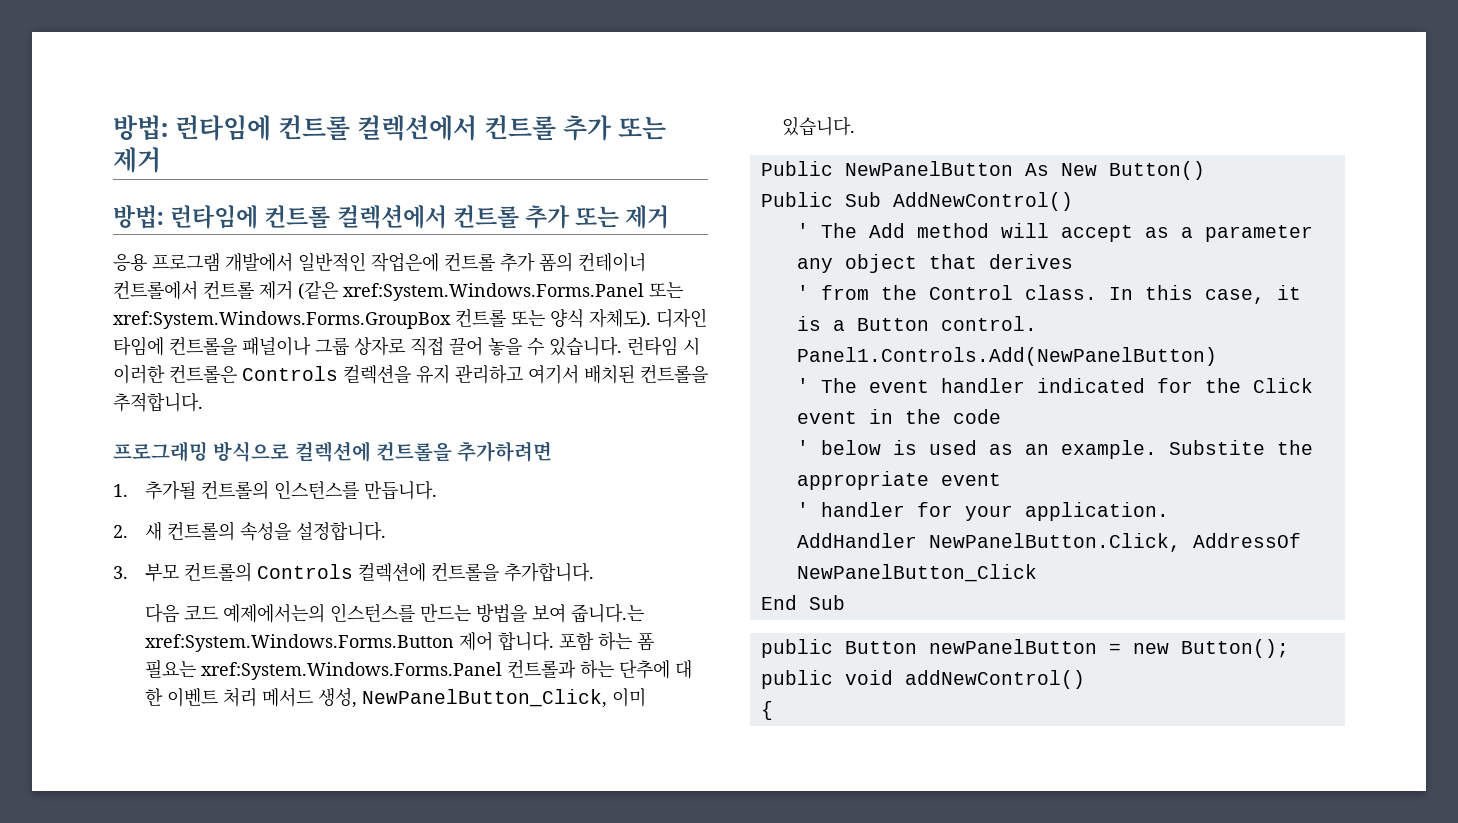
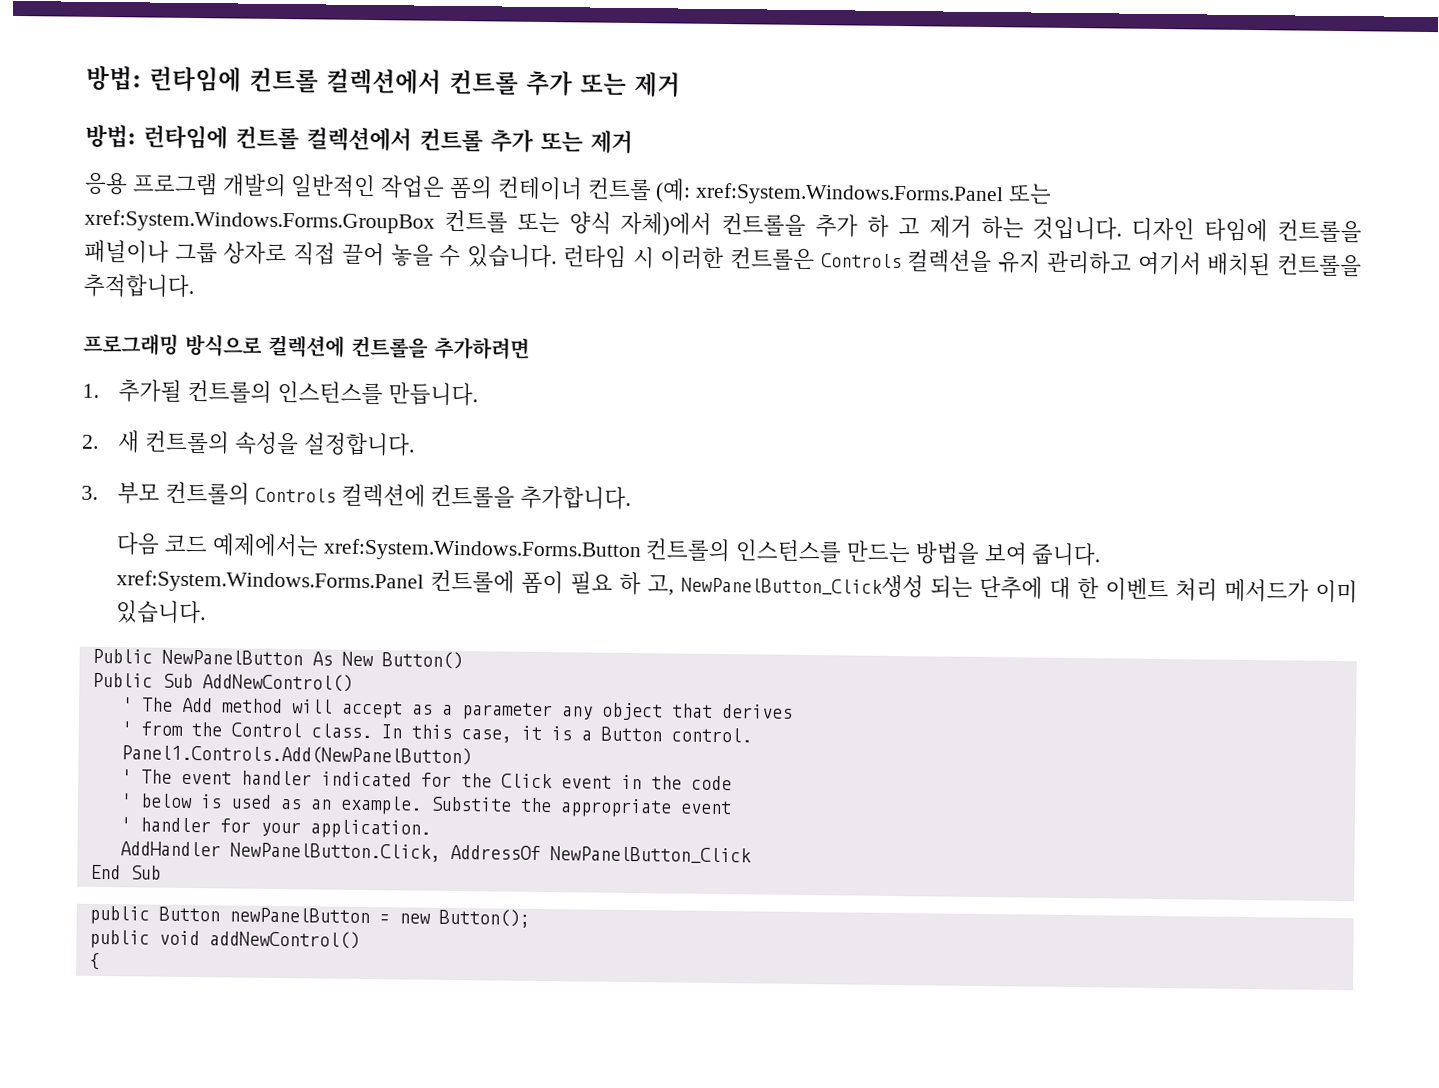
- 응용 프로그램 개발에서 일반적인 작업은에 컨트롤 추가 폼의 컨테이너 컨트롤에서 컨트롤 제거 (같은 xref:System.Windows.Forms.Panel 또는 xref:System.Windows.Forms.GroupBox 컨트롤 또는 양식 자체도).
+ 응용 프로그램 개발의 일반적인 작업은 폼의 컨테이너 컨트롤 (예: xref:System.Windows.Forms.Panel 또는 xref:System.Windows.Forms.GroupBox 컨트롤 또는 양식 자체)에서 컨트롤을 추가 하 고 제거 하는 것입니다.
- 다음 코드 예제에서는의 인스턴스를 만드는 방법을 보여 줍니다.는 xref:System.Windows.Forms.Button 제어 합니다. 포함 하는 폼 필요는 xref:System.Windows.Forms.Panel 컨트롤과 하는 단추에 대 한 이벤트 처리 메서드 생성, NewPanelButton_Click, 이미 있습니다.
+ 다음 코드 예제에서는 xref:System.Windows.Forms.Button 컨트롤의 인스턴스를 만드는 방법을 보여 줍니다. xref:System.Windows.Forms.Panel 컨트롤에 폼이 필요 하 고, NewPanelButton_Click생성 되는 단추에 대 한 이벤트 처리 메서드가 이미 있습니다.

